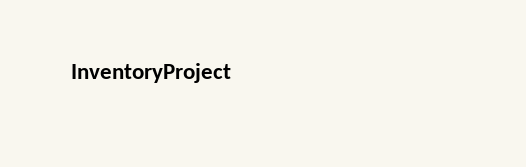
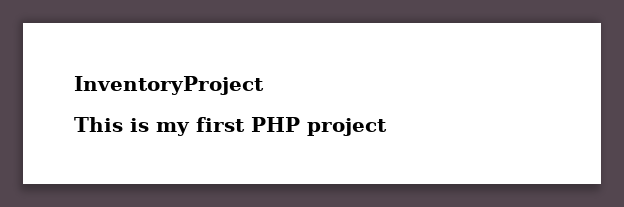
+ This is my first PHP project

